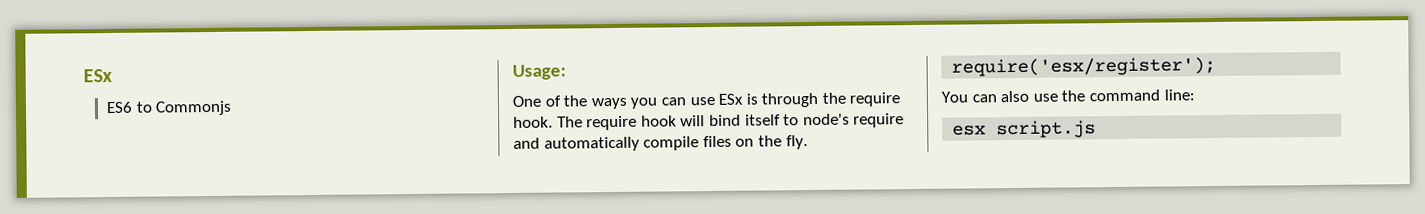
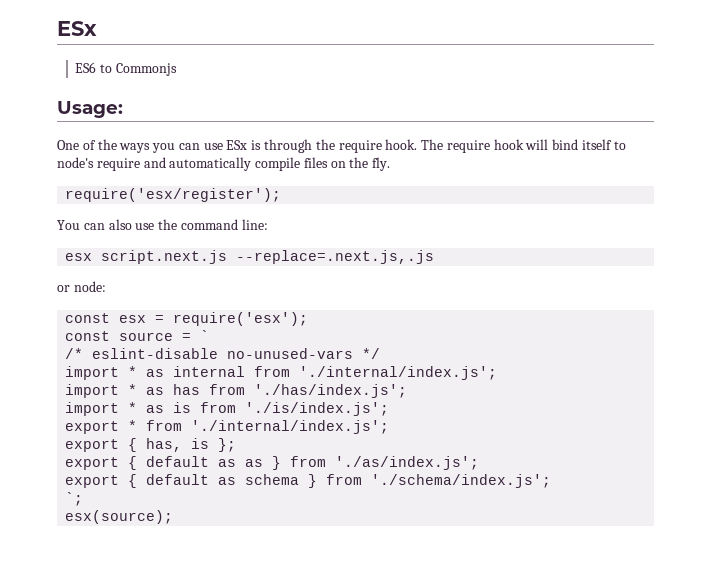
- esx script.js
+ esx script.next.js --replace=.next.js,.js
+ or node:
+ const esx = require('esx');
+ const source = `
+ /* eslint-disable no-unused-vars */
+ import * as internal from './internal/index.js';
+ import * as has from './has/index.js';
+ import * as is from './is/index.js';
+ export * from './internal/index.js';
+ export { has, is };
+ export { default as as } from './as/index.js';
+ export { default as schema } from './schema/index.js';
+ `;
+ esx(source);

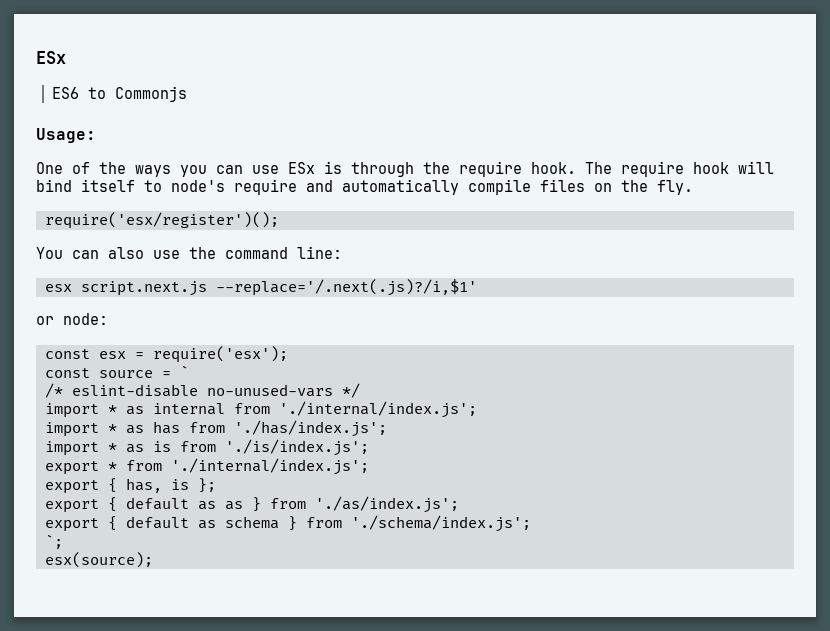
- require('esx/register');
+ require('esx/register')();
- esx script.next.js --replace=.next.js,.js
+ esx script.next.js --replace='/.next(.js)?/i,$1'

